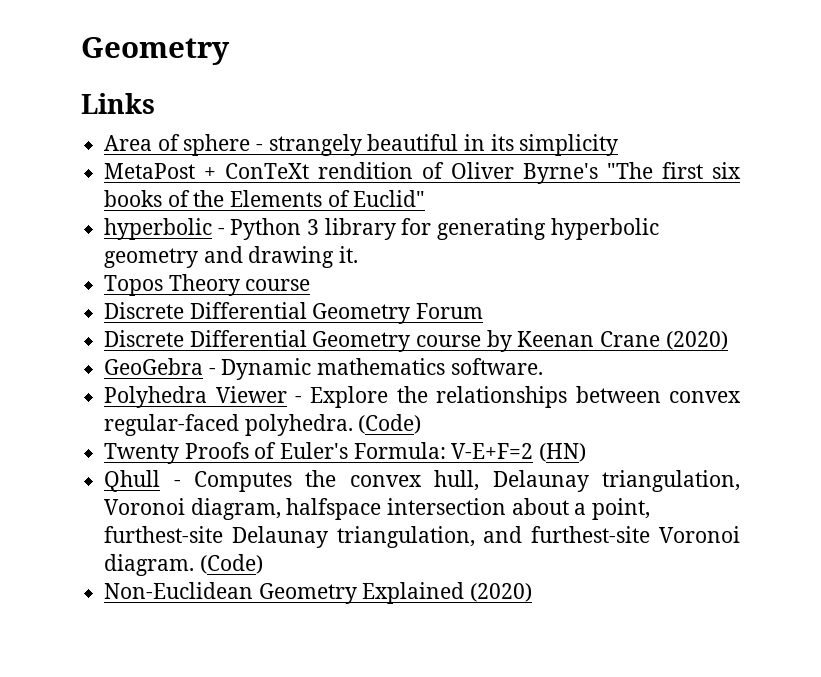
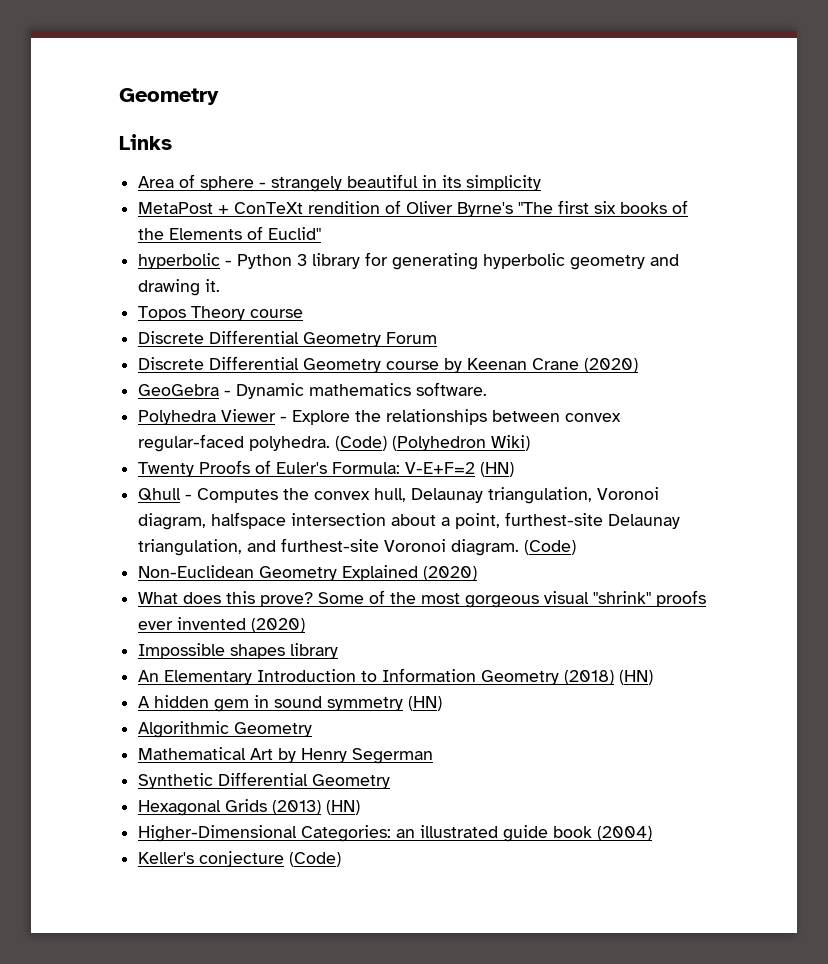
- Polyhedra Viewer - Explore the relationships between convex regular-faced polyhedra. (Code)
+ Polyhedra Viewer - Explore the relationships between convex regular-faced polyhedra. (Code) (Polyhedron Wiki)
+ What does this prove? Some of the most gorgeous visual "shrink" proofs ever invented (2020)
+ Impossible shapes library
+ An Elementary Introduction to Information Geometry (2018) (HN)
+ A hidden gem in sound symmetry (HN)
+ Algorithmic Geometry
+ Mathematical Art by Henry Segerman
+ Synthetic Differential Geometry
+ Hexagonal Grids (2013) (HN)
+ Higher-Dimensional Categories: an illustrated guide book (2004)
+ Keller's conjecture (Code)

